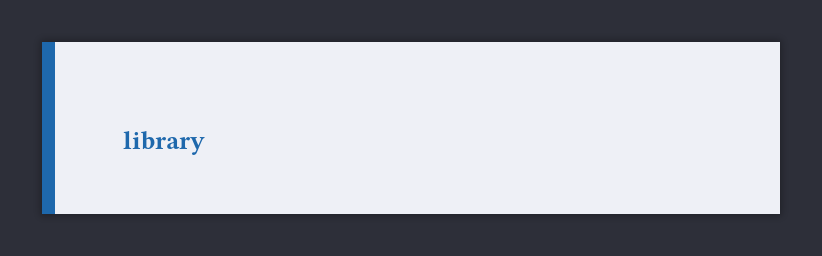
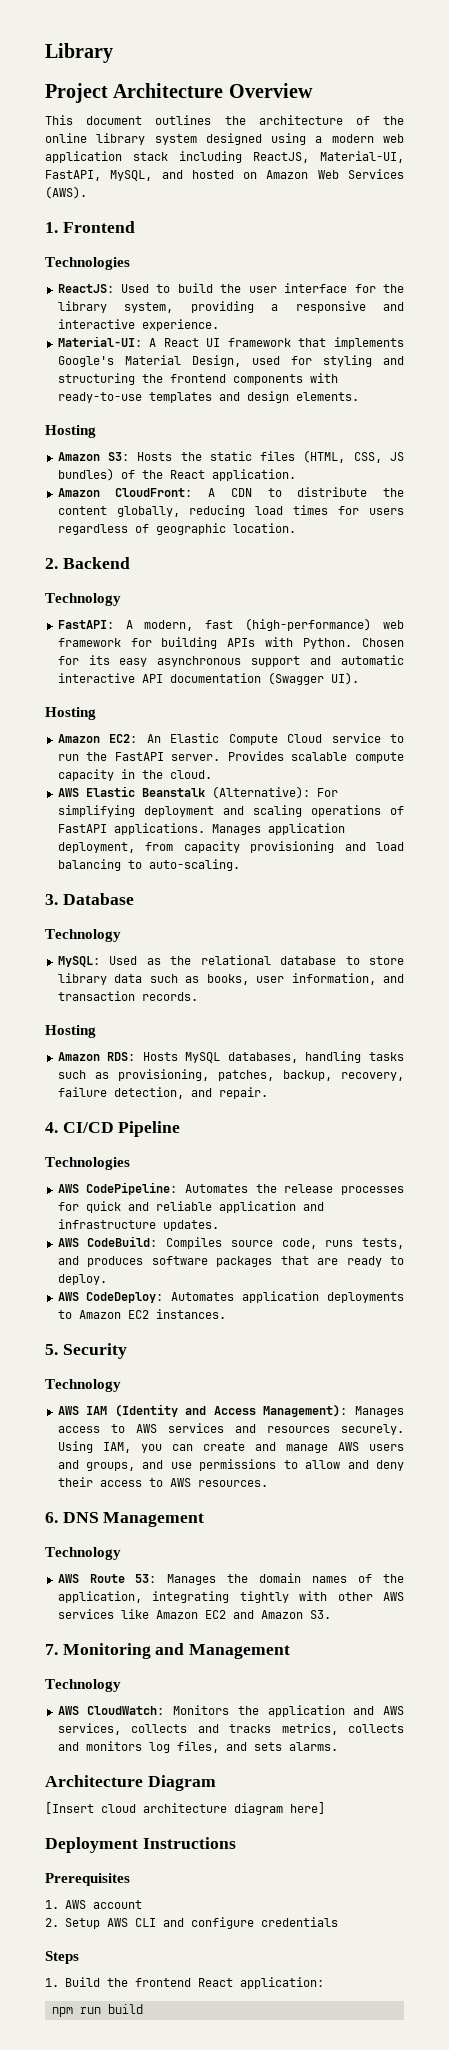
- library
+ Library
+ Project Architecture Overview
+ This document outlines the architecture of the online library system designed using a modern web application stack including ReactJS, Material-UI, FastAPI, MySQL, and hosted on Amazon Web Services (AWS).
+ 1. Frontend
+ Technologies
+ ReactJS: Used to build the user interface for the library system, providing a responsive and interactive experience.
+ Material-UI: A React UI framework that implements Google's Material Design, used for styling and structuring the frontend components with ready-to-use templates and design elements.
+ Hosting
+ Amazon S3: Hosts the static files (HTML, CSS, JS bundles) of the React application.
+ Amazon CloudFront: A CDN to distribute the content globally, reducing load times for users regardless of geographic location.
+ 2. Backend
+ Technology
+ FastAPI: A modern, fast (high-performance) web framework for building APIs with Python. Chosen for its easy asynchronous support and automatic interactive API documentation (Swagger UI).
+ Hosting
+ Amazon EC2: An Elastic Compute Cloud service to run the FastAPI server. Provides scalable compute capacity in the cloud.
+ AWS Elastic Beanstalk (Alternative): For simplifying deployment and scaling operations of FastAPI applications. Manages application deployment, from capacity provisioning and load balancing to auto-scaling.
+ 3. Database
+ Technology
+ MySQL: Used as the relational database to store library data such as books, user information, and transaction records.
+ Hosting
+ Amazon RDS: Hosts MySQL databases, handling tasks such as provisioning, patches, backup, recovery, failure detection, and repair.
+ 4. CI/CD Pipeline
+ Technologies
+ AWS CodePipeline: Automates the release processes for quick and reliable application and infrastructure updates.
+ AWS CodeBuild: Compiles source code, runs tests, and produces software packages that are ready to deploy.
+ AWS CodeDeploy: Automates application deployments to Amazon EC2 instances.
+ 5. Security
+ Technology
+ AWS IAM (Identity and Access Management): Manages access to AWS services and resources securely. Using IAM, you can create and manage AWS users and groups, and use permissions to allow and deny their access to AWS resources.
+ 6. DNS Management
+ Technology
+ AWS Route 53: Manages the domain names of the application, integrating tightly with other AWS services like Amazon EC2 and Amazon S3.
+ 7. Monitoring and Management
+ Technology
+ AWS CloudWatch: Monitors the application and AWS services, collects and tracks metrics, collects and monitors log files, and sets alarms.
+ Architecture Diagram
+ [Insert cloud architecture diagram here]
+ Deployment Instructions
+ Prerequisites
+ 1. AWS account
+ 2. Setup AWS CLI and configure credentials
+ Steps
+ 1. Build the frontend React application:
+ npm run build

